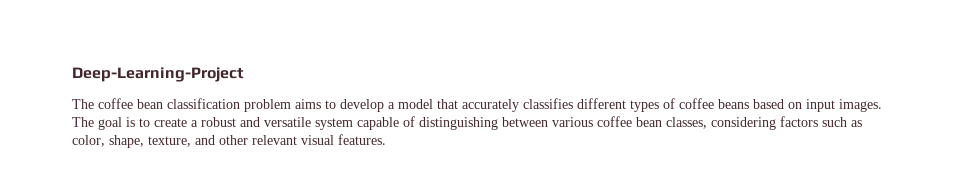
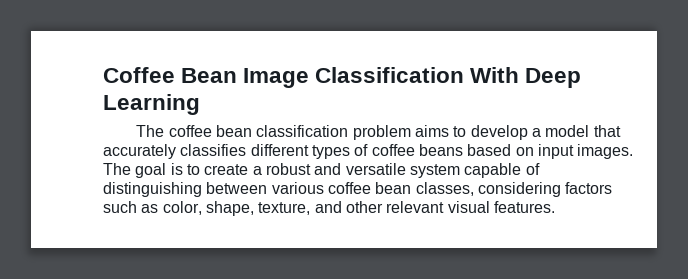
- Deep-Learning-Project
+ Coffee Bean Image Classification With Deep Learning

